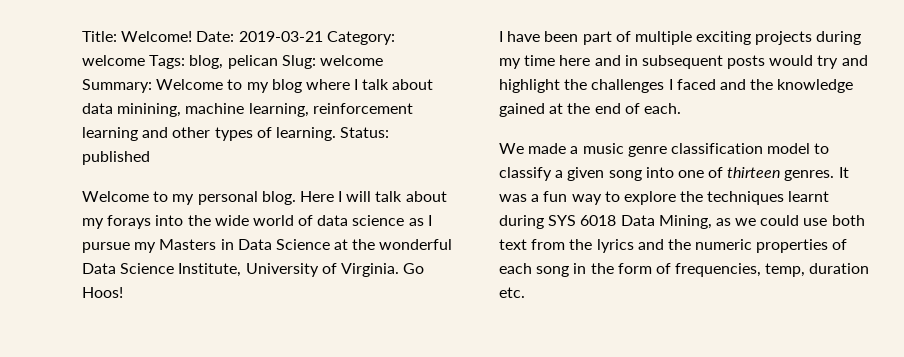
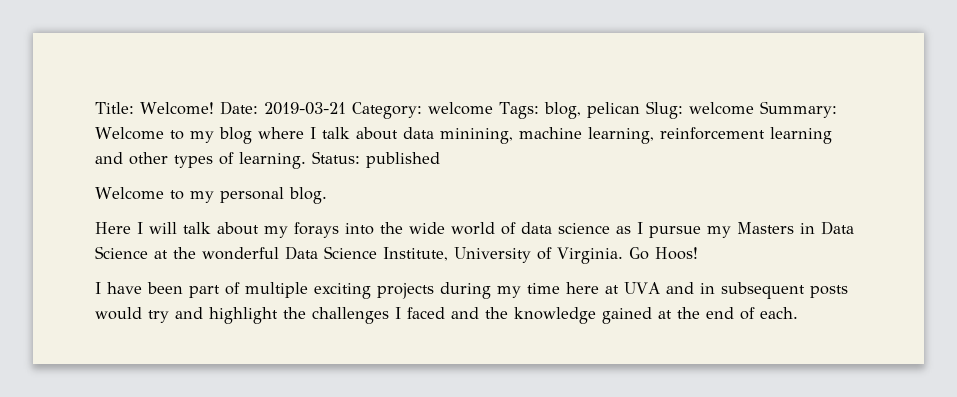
- Welcome to my personal blog. Here I will talk about my forays into the wide world of data science as I pursue my Masters in Data Science at the wonderful Data Science Institute, University of Virginia.
+ Welcome to my personal blog.
+ Here I will talk about my forays into the wide world of data science as I pursue my Masters in Data Science at the wonderful Data Science Institute, University of Virginia.
- I have been part of multiple exciting projects during my time here and in subsequent posts would try and highlight the challenges I faced and the knowledge gained at the end of each.
+ I have been part of multiple exciting projects during my time here at UVA and in subsequent posts would try and highlight the challenges I faced and the knowledge gained at the end of each.
- We made a music genre classification model to classify a given song into one of thirteen genres. It was a fun way to explore the techniques learnt during SYS 6018 Data Mining, as we could use both text from the lyrics and the numeric properties of each song in the form of frequencies, temp, duration etc.

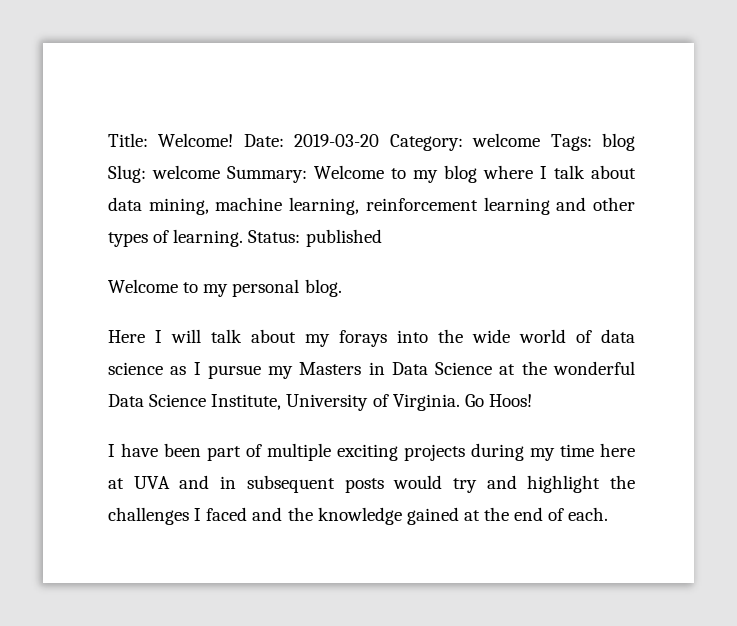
- Date: 2019-03-21 Category: welcome Tags: blog, pelican Slug: welcome Summary: Welcome to my blog where I talk about data minining, machine learning, reinforcement learning and other types of learning.
+ Date: 2019-03-20 Category: welcome Tags: blog Slug: welcome Summary: Welcome to my blog where I talk about data mining, machine learning, reinforcement learning and other types of learning.

